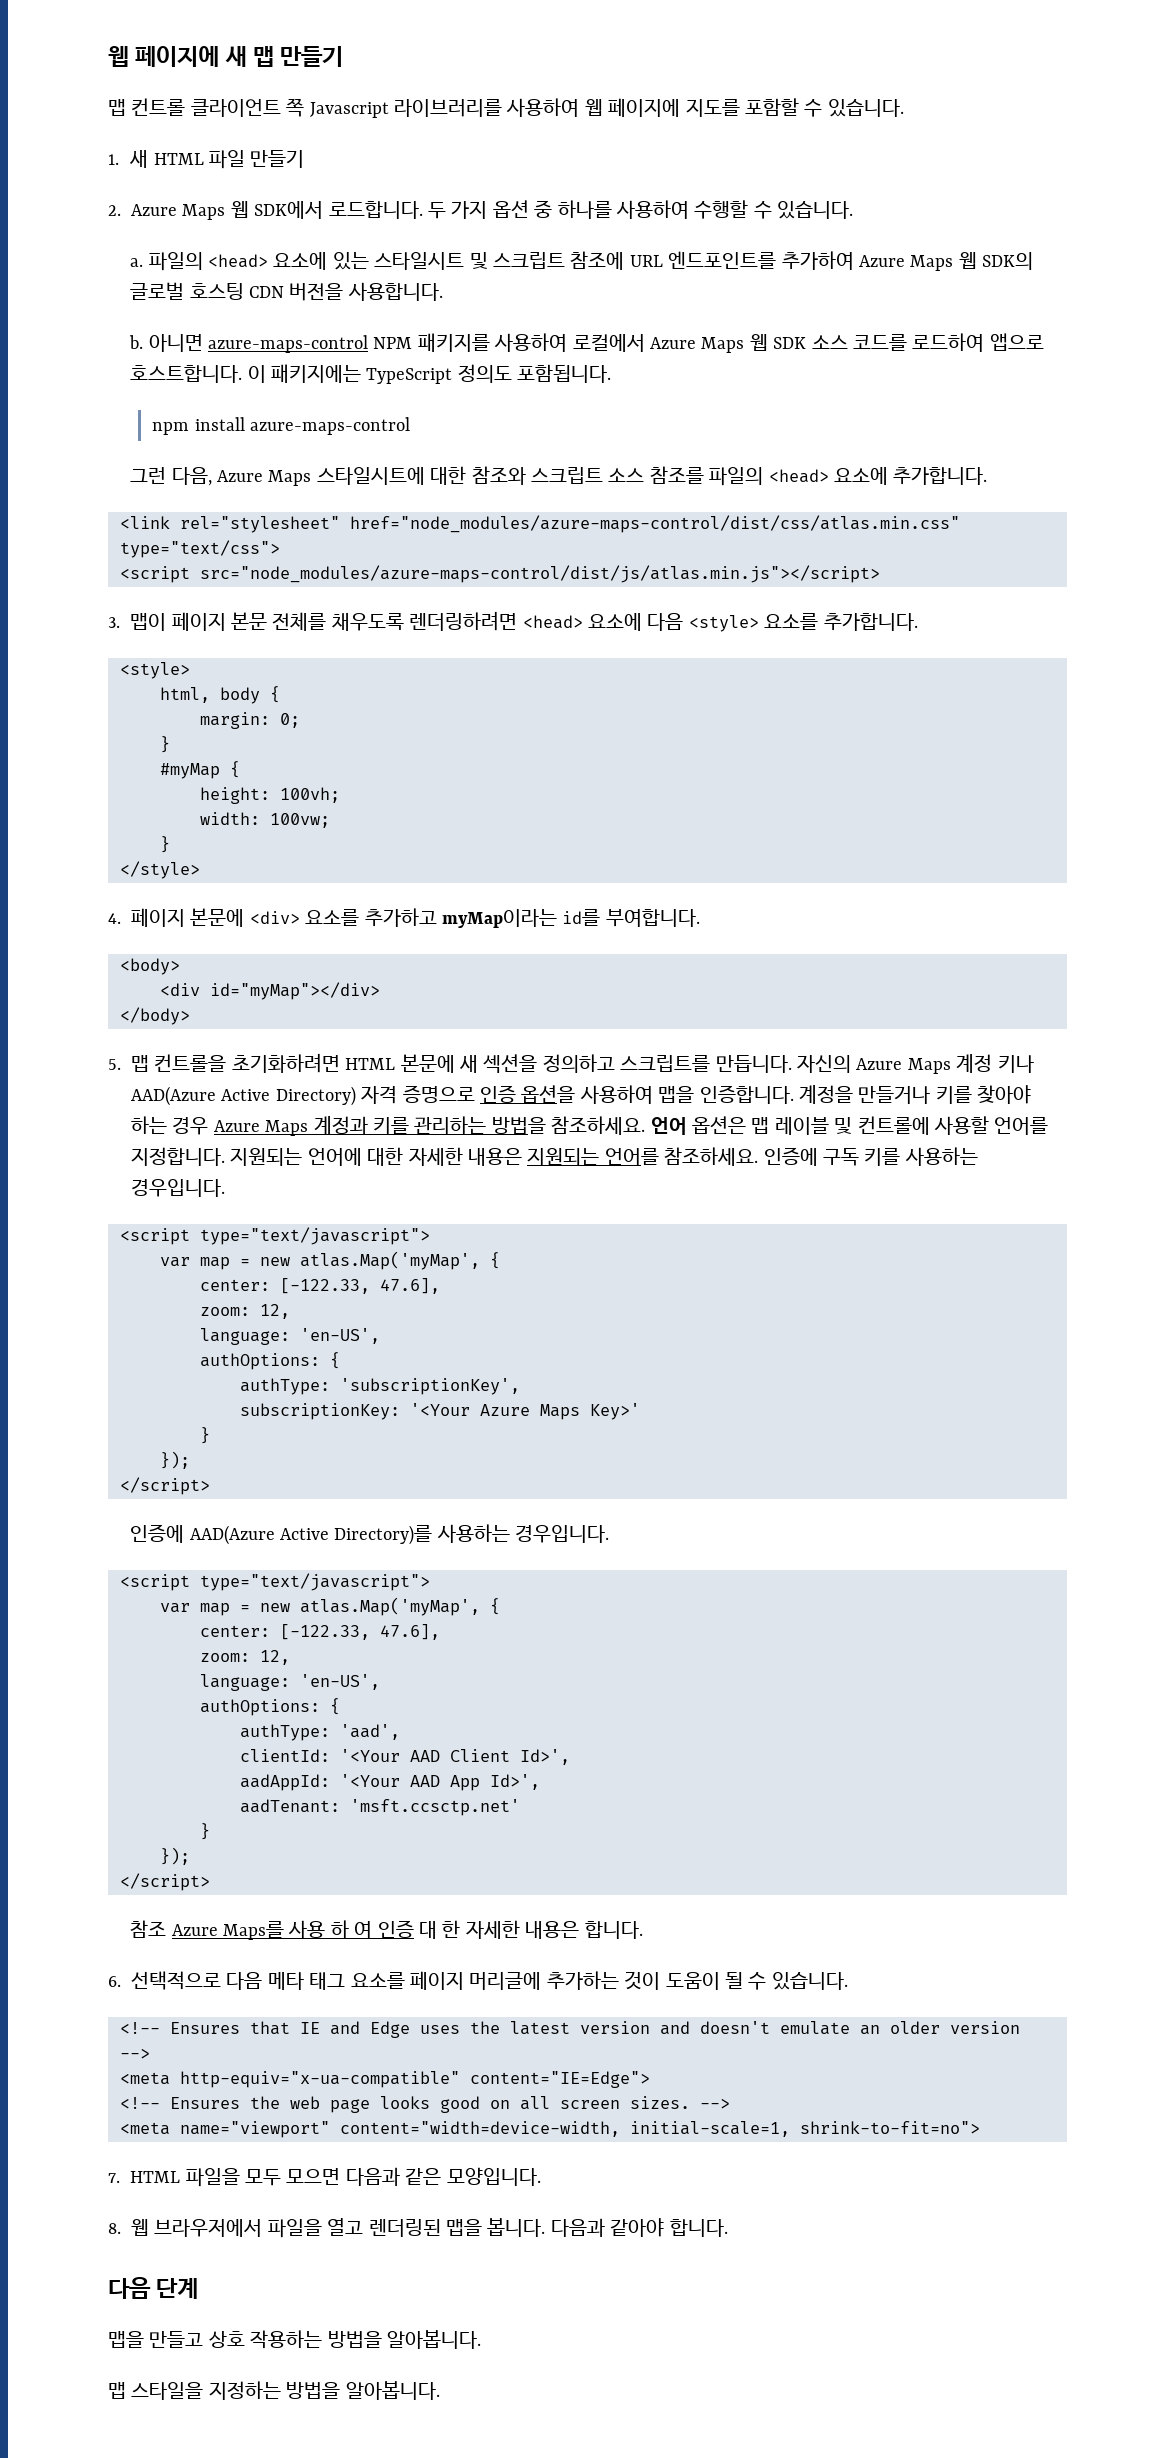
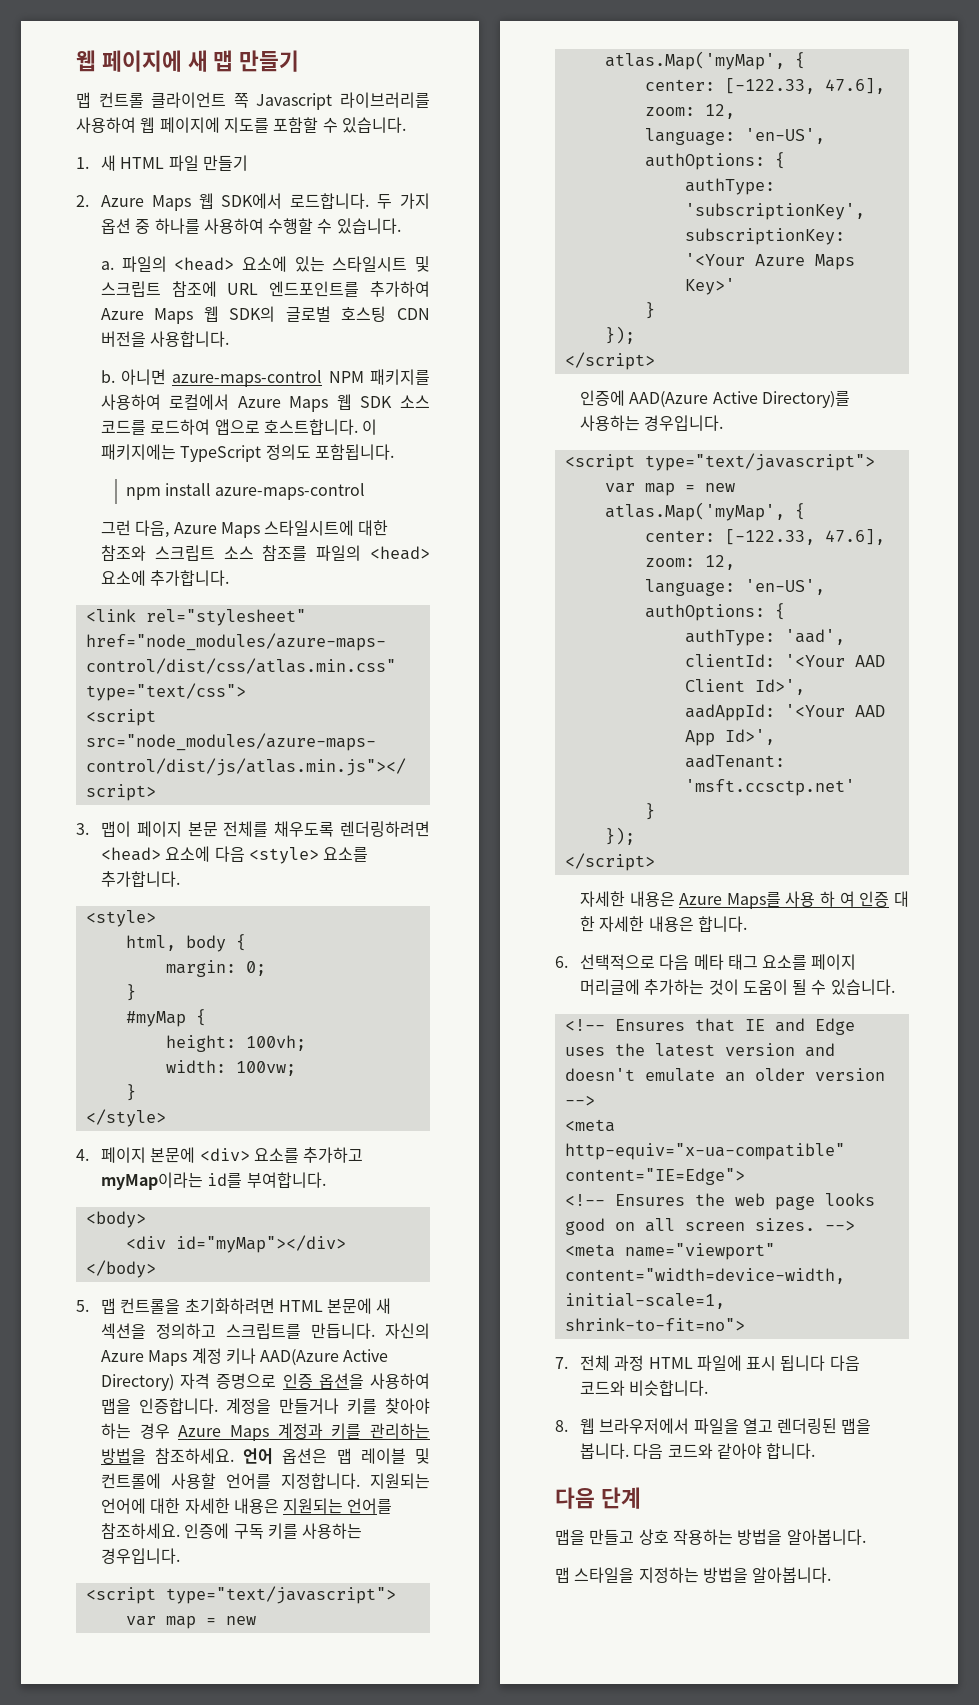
- 참조 Azure Maps를 사용 하 여 인증 대 한 자세한 내용은 합니다.
+ 자세한 내용은 Azure Maps를 사용 하 여 인증 대 한 자세한 내용은 합니다.
- 7. HTML 파일을 모두 모으면 다음과 같은 모양입니다.
+ 7. 전체 과정 HTML 파일에 표시 됩니다 다음 코드와 비슷합니다.
- 다음과 같아야 합니다.
+ 다음 코드와 같아야 합니다.

